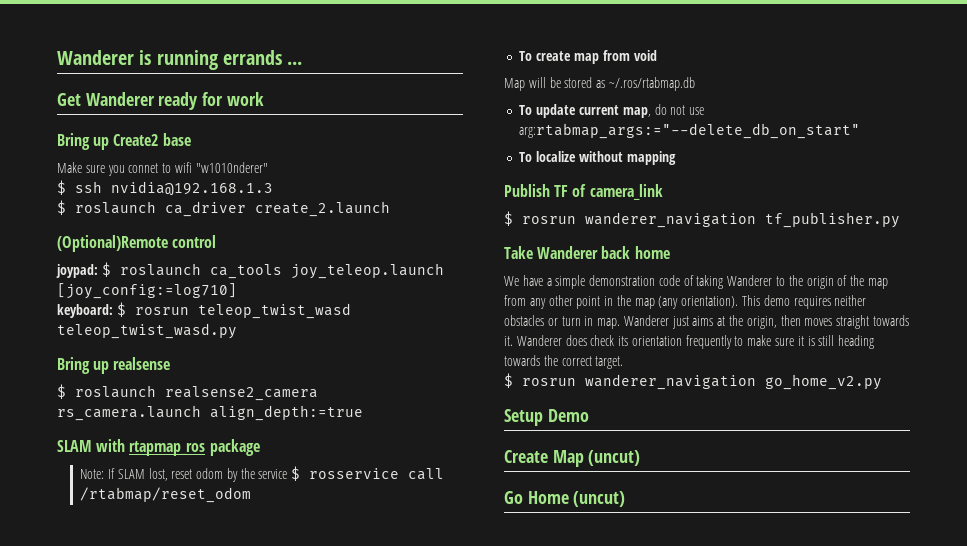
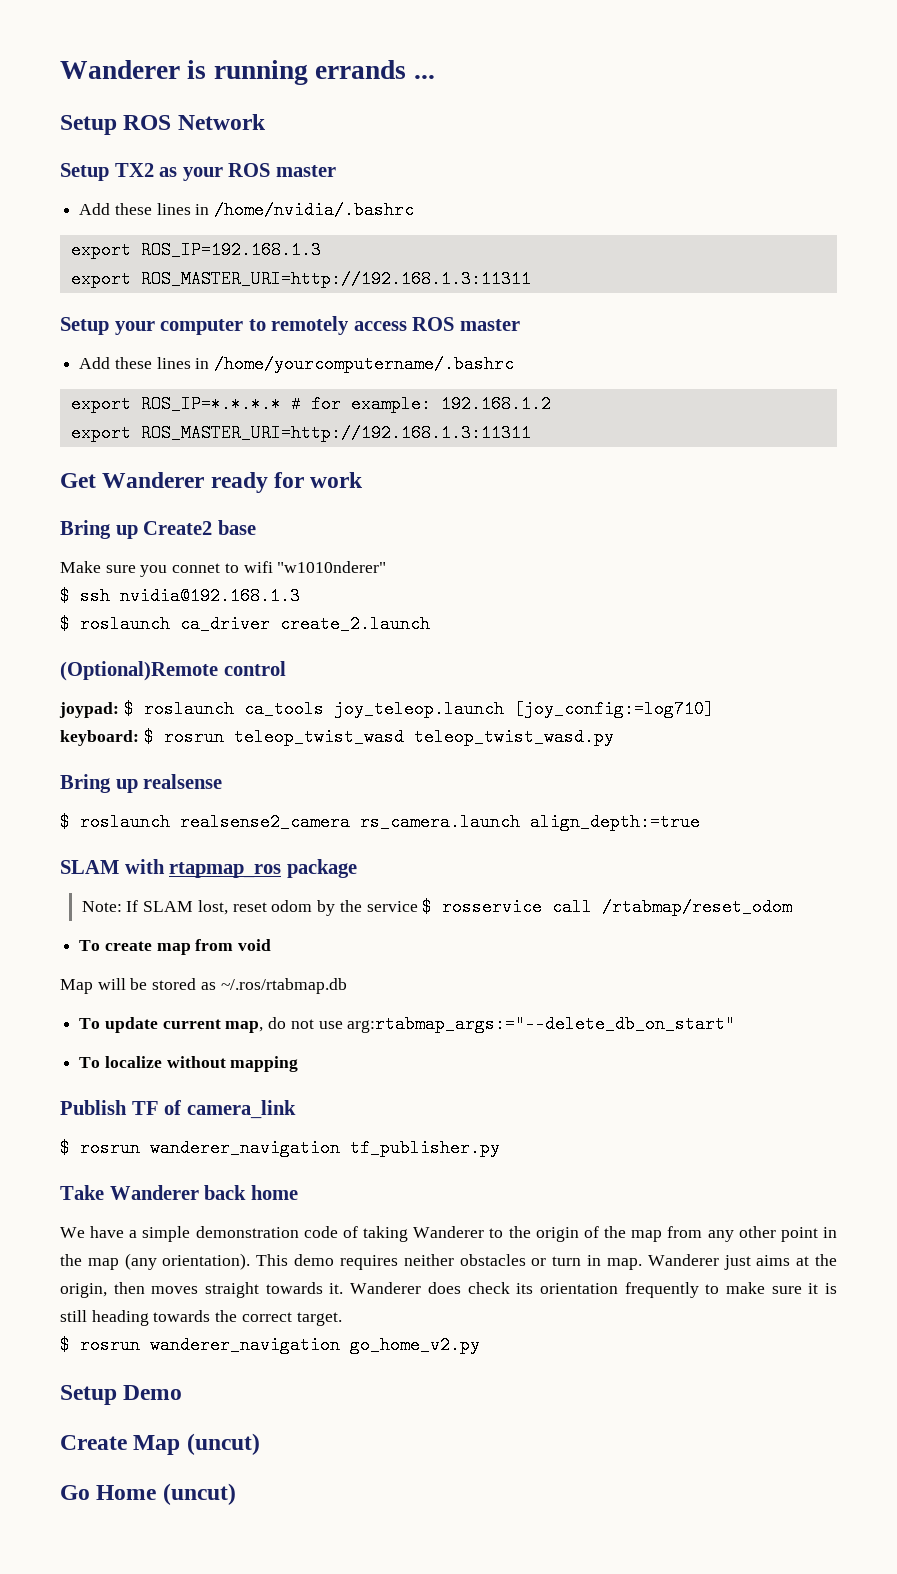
+ Setup ROS Network
+ Setup TX2 as your ROS master
+ Add these lines in /home/nvidia/.bashrc
+ export ROS_IP=192.168.1.3
+ export ROS_MASTER_URI=http://192.168.1.3:11311
+ Setup your computer to remotely access ROS master
+ Add these lines in /home/yourcomputername/.bashrc
+ export ROS_IP=*.*.*.* # for example: 192.168.1.2
+ export ROS_MASTER_URI=http://192.168.1.3:11311

